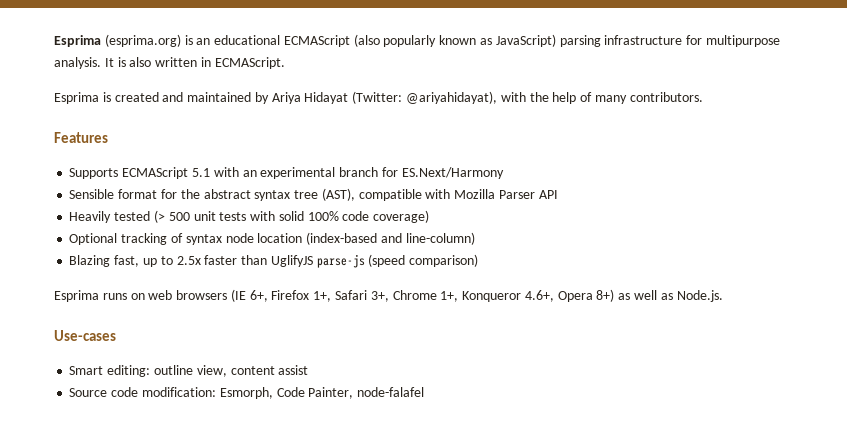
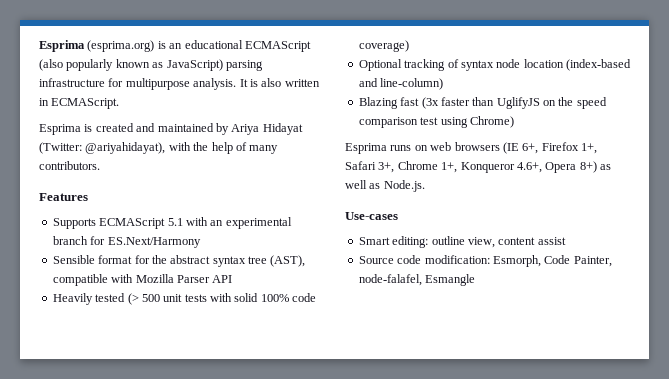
- Blazing fast, up to 2.5x faster than UglifyJS parse-js (speed comparison)
+ Blazing fast (3x faster than UglifyJS on the speed comparison test using Chrome)
- Source code modification: Esmorph, Code Painter, node-falafel
+ Source code modification: Esmorph, Code Painter, node-falafel, Esmangle

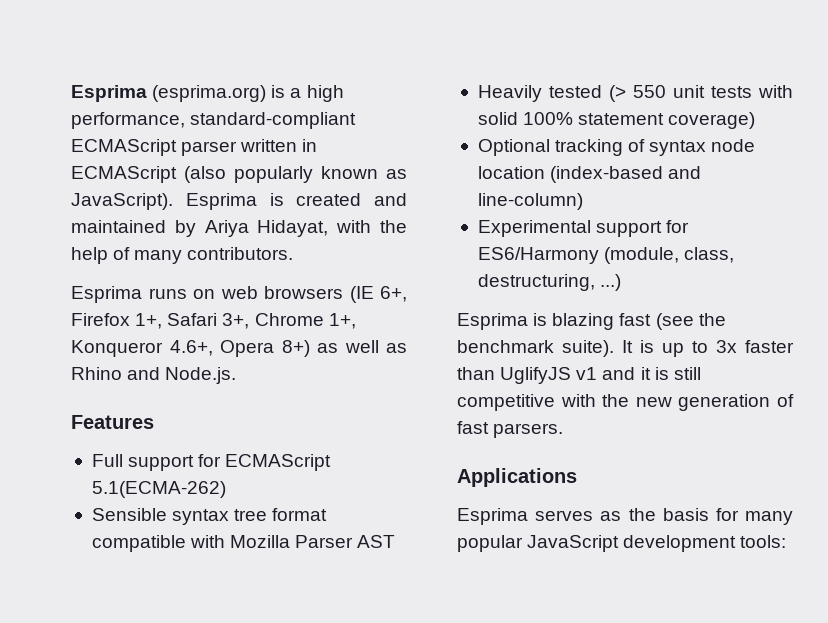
- Esprima (esprima.org) is an educational ECMAScript (also popularly known as JavaScript) parsing infrastructure for multipurpose analysis. It is also written in ECMAScript.
- Esprima is created and maintained by Ariya Hidayat (Twitter: @ariyahidayat), with the help of many contributors.
+ Esprima (esprima.org) is a high performance, standard-compliant ECMAScript parser written in ECMAScript (also popularly known as JavaScript). Esprima is created and maintained by Ariya Hidayat, with the help of many contributors.
- Features
- Supports ECMAScript 5.1 with an experimental branch for ES.Next/Harmony
- Sensible format for the abstract syntax tree (AST), compatible with Mozilla Parser API
- Heavily tested (> 500 unit tests with solid 100% code coverage)
- Optional tracking of syntax node location (index-based and line-column)
- Blazing fast (3x faster than UglifyJS on the speed comparison test using Chrome)
- Esprima runs on web browsers (IE 6+, Firefox 1+, Safari 3+, Chrome 1+, Konqueror 4.6+, Opera 8+) as well as Node.js.
+ Esprima runs on web browsers (IE 6+, Firefox 1+, Safari 3+, Chrome 1+, Konqueror 4.6+, Opera 8+) as well as Rhino and Node.js.
- Use-cases
- Smart editing: outline view, content assist
- Source code modification: Esmorph, Code Painter, node-falafel, Esmangle
+ Features
+ Full support for ECMAScript 5.1(ECMA-262)
+ Sensible syntax tree format compatible with Mozilla Parser AST
+ Heavily tested (> 550 unit tests with solid 100% statement coverage)
+ Optional tracking of syntax node location (index-based and line-column)
+ Experimental support for ES6/Harmony (module, class, destructuring, ...)
+ Esprima is blazing fast (see the benchmark suite). It is up to 3x faster than UglifyJS v1 and it is still competitive with the new generation of fast parsers.
+ Applications
+ Esprima serves as the basis for many popular JavaScript development tools:

